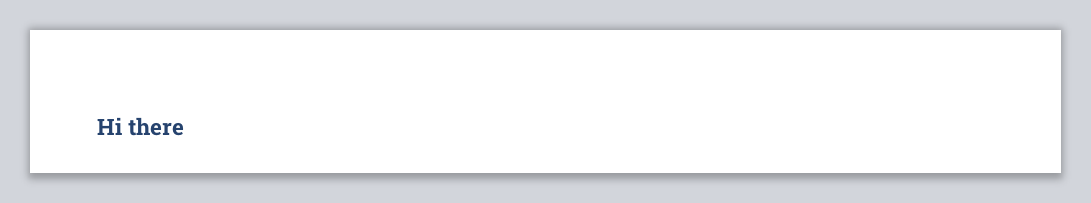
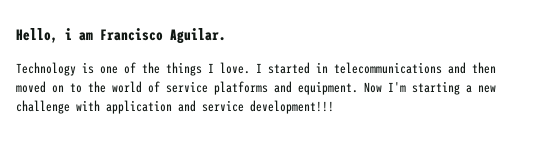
- Hi there
+ Hello, i am Francisco Aguilar.
+ Technology is one of the things I love. I started in telecommunications and then moved on to the world of service platforms and equipment. Now I'm starting a new challenge with application and service development!!!

